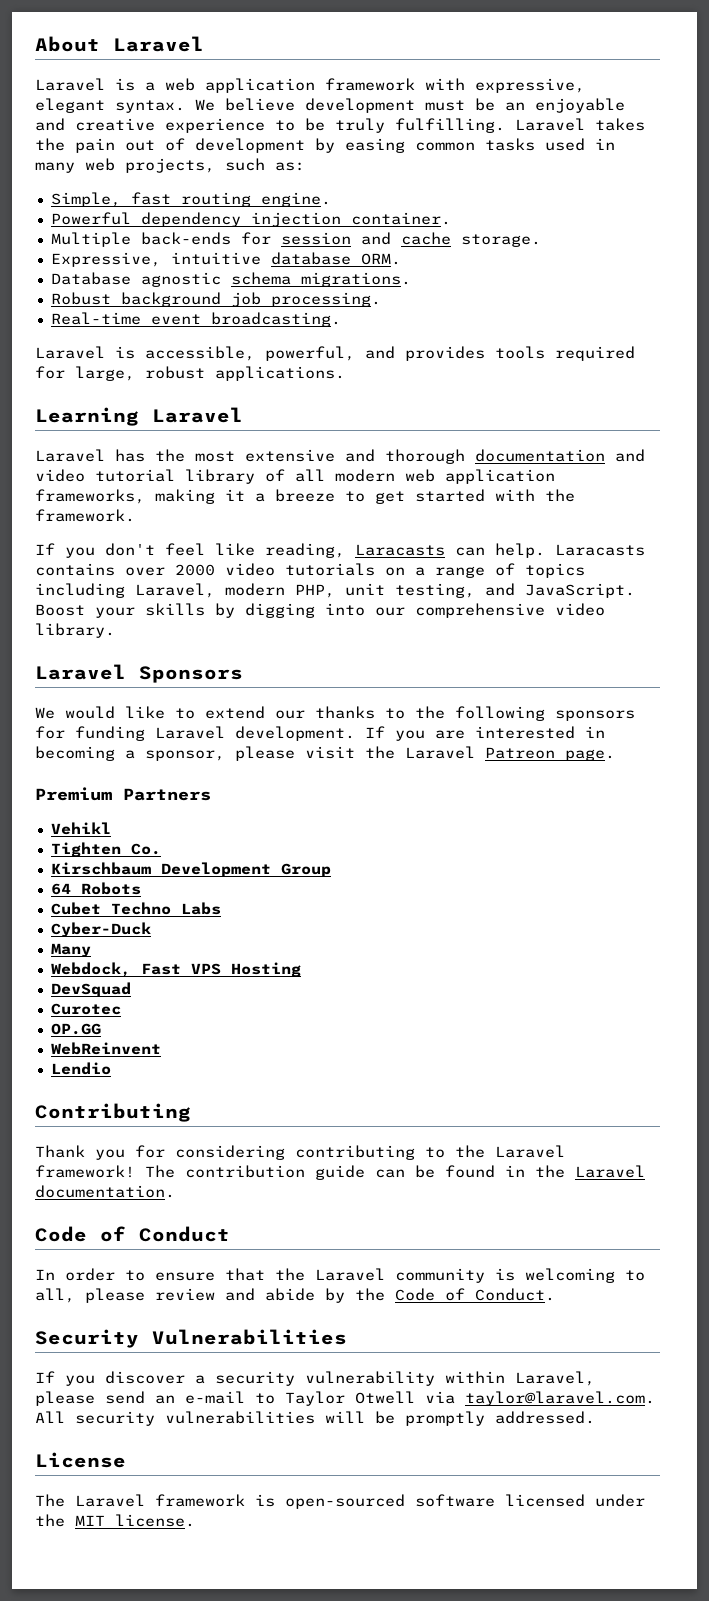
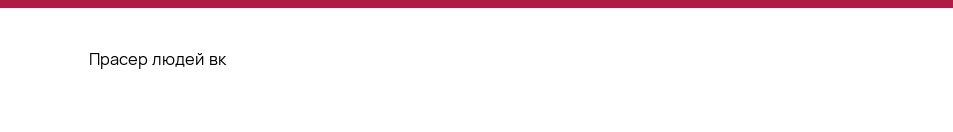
- About Laravel
- Laravel is a web application framework with expressive, elegant syntax. We believe development must be an enjoyable and creative experience to be truly fulfilling. Laravel takes the pain out of development by easing common tasks used in many web projects, such as:
- Simple, fast routing engine.
- Powerful dependency injection container.
- Multiple back-ends for session and cache storage.
- Expressive, intuitive database ORM.
- Database agnostic schema migrations.
- Robust background job processing.
- Real-time event broadcasting.
- Laravel is accessible, powerful, and provides tools required for large, robust applications.
- Learning Laravel
- Laravel has the most extensive and thorough documentation and video tutorial library of all modern web application frameworks, making it a breeze to get started with the framework.
- If you don't feel like reading, Laracasts can help. Laracasts contains over 2000 video tutorials on a range of topics including Laravel, modern PHP, unit testing, and JavaScript. Boost your skills by digging into our comprehensive video library.
- Laravel Sponsors
- We would like to extend our thanks to the following sponsors for funding Laravel development. If you are interested in becoming a sponsor, please visit the Laravel Patreon page.
- Premium Partners
- Vehikl
- Tighten Co.
- Kirschbaum Development Group
- 64 Robots
- Cubet Techno Labs
- Cyber-Duck
- Many
- Webdock, Fast VPS Hosting
- DevSquad
- Curotec
- OP.GG
- WebReinvent
- Lendio
- Contributing
- Thank you for considering contributing to the Laravel framework! The contribution guide can be found in the Laravel documentation.
- Code of Conduct
- In order to ensure that the Laravel community is welcoming to all, please review and abide by the Code of Conduct.
- Security Vulnerabilities
- If you discover a security vulnerability within Laravel, please send an e-mail to Taylor Otwell via taylor@laravel.com. All security vulnerabilities will be promptly addressed.
- License
- The Laravel framework is open-sourced software licensed under the MIT license.
+ Прасер людей вк

